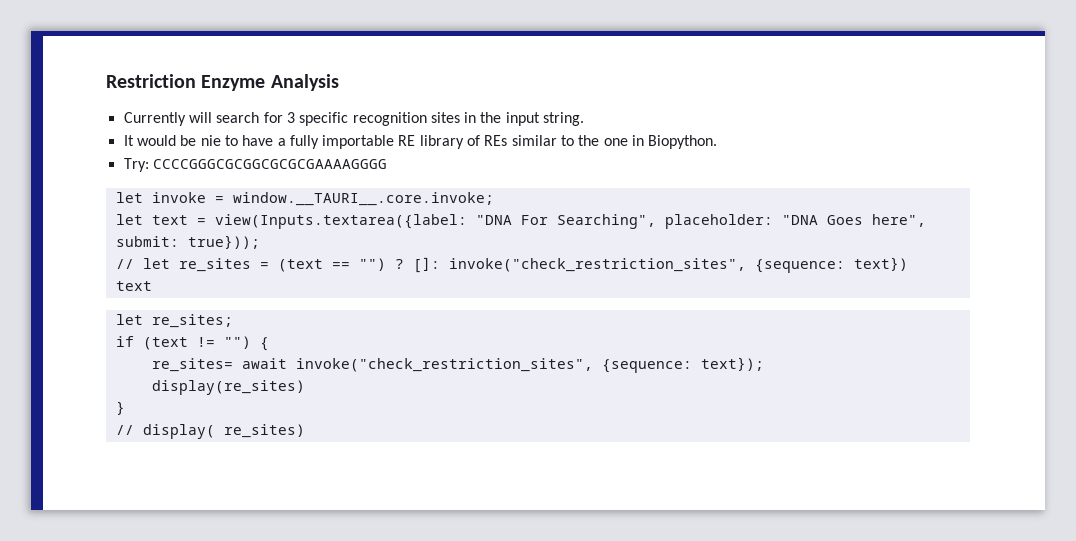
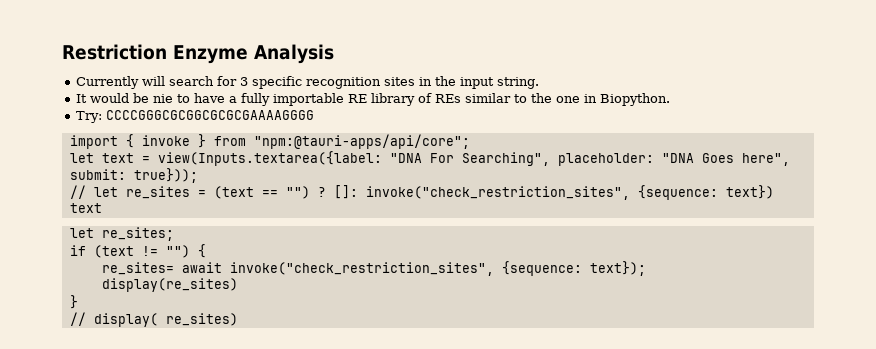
- let invoke = window.__TAURI__.core.invoke;
+ import { invoke } from "npm:@tauri-apps/api/core";

